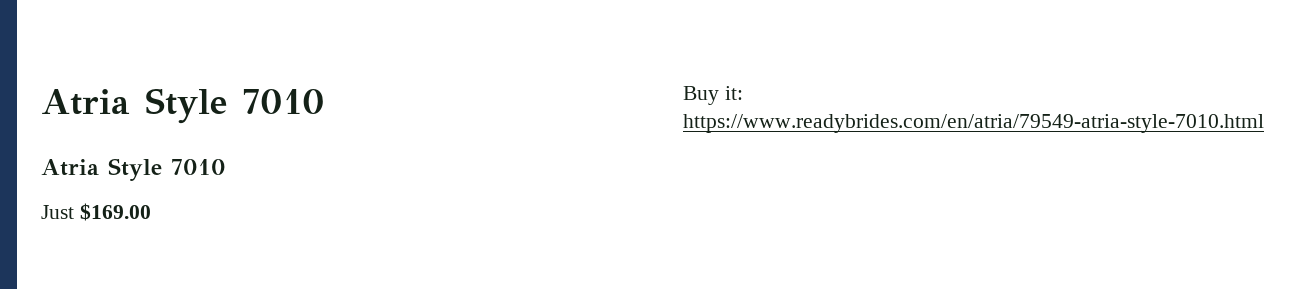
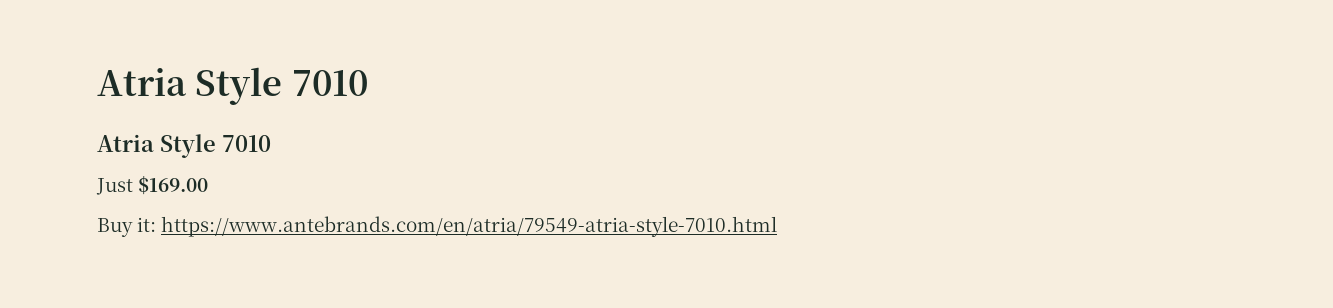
- Buy it: https://www.readybrides.com/en/atria/79549-atria-style-7010.html
+ Buy it: https://www.antebrands.com/en/atria/79549-atria-style-7010.html

